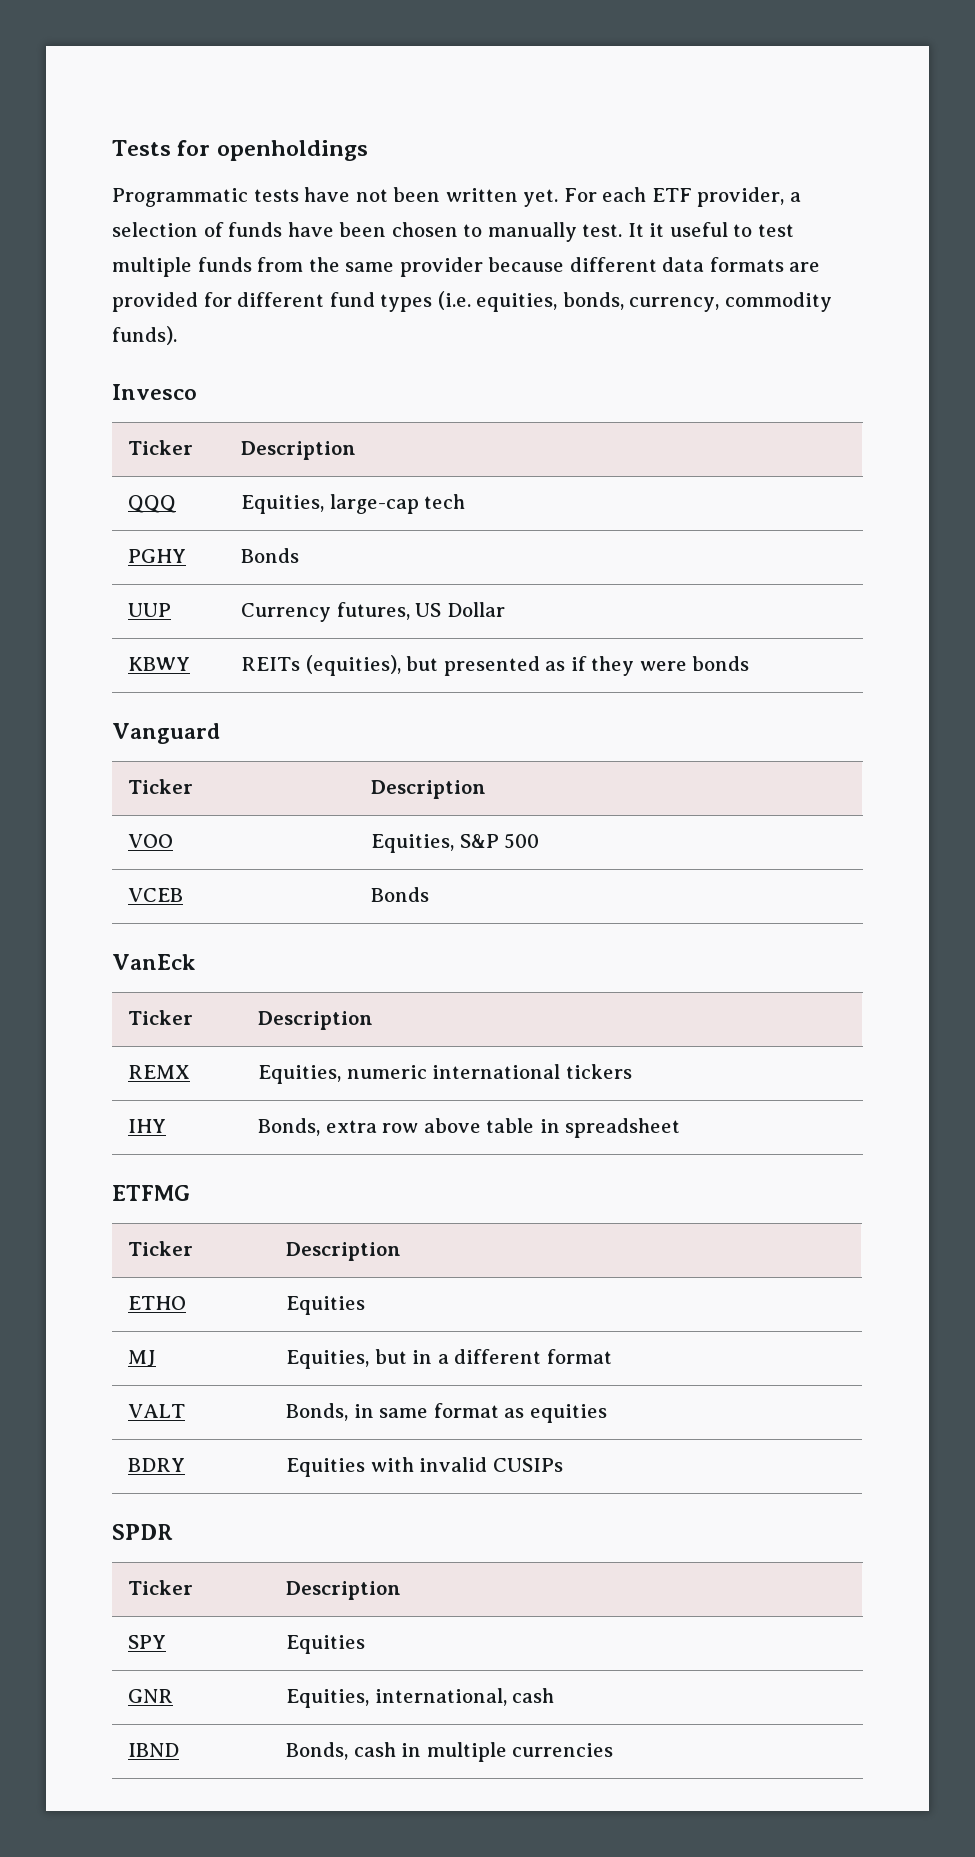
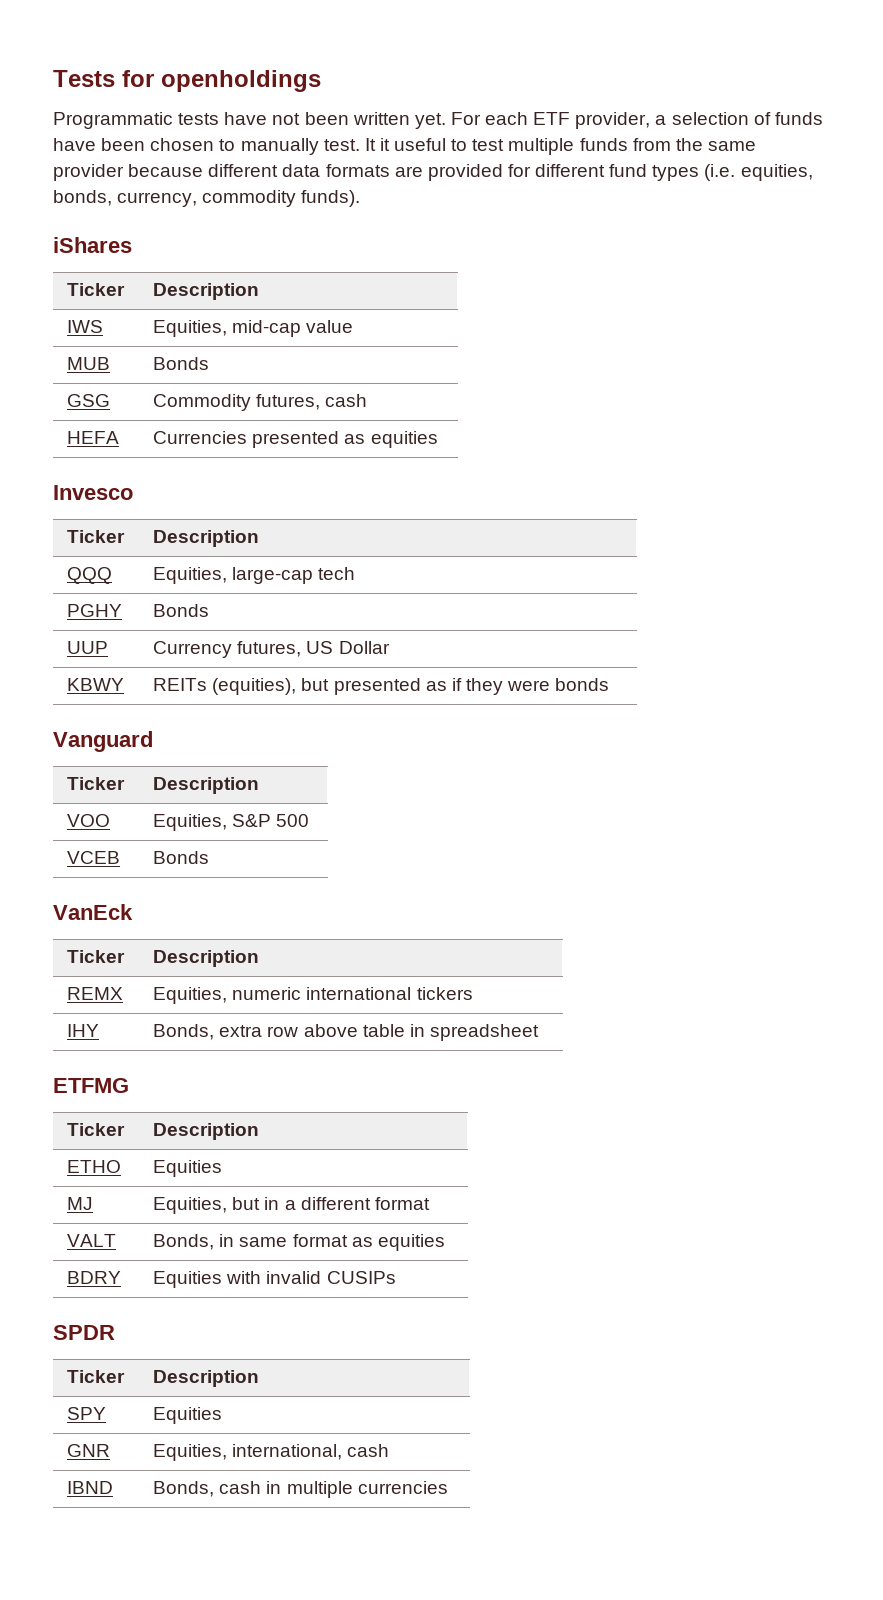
+ iShares
+ Ticker | Description
+ IWS | Equities, mid-cap value
+ MUB | Bonds
+ GSG | Commodity futures, cash
+ HEFA | Currencies presented as equities

